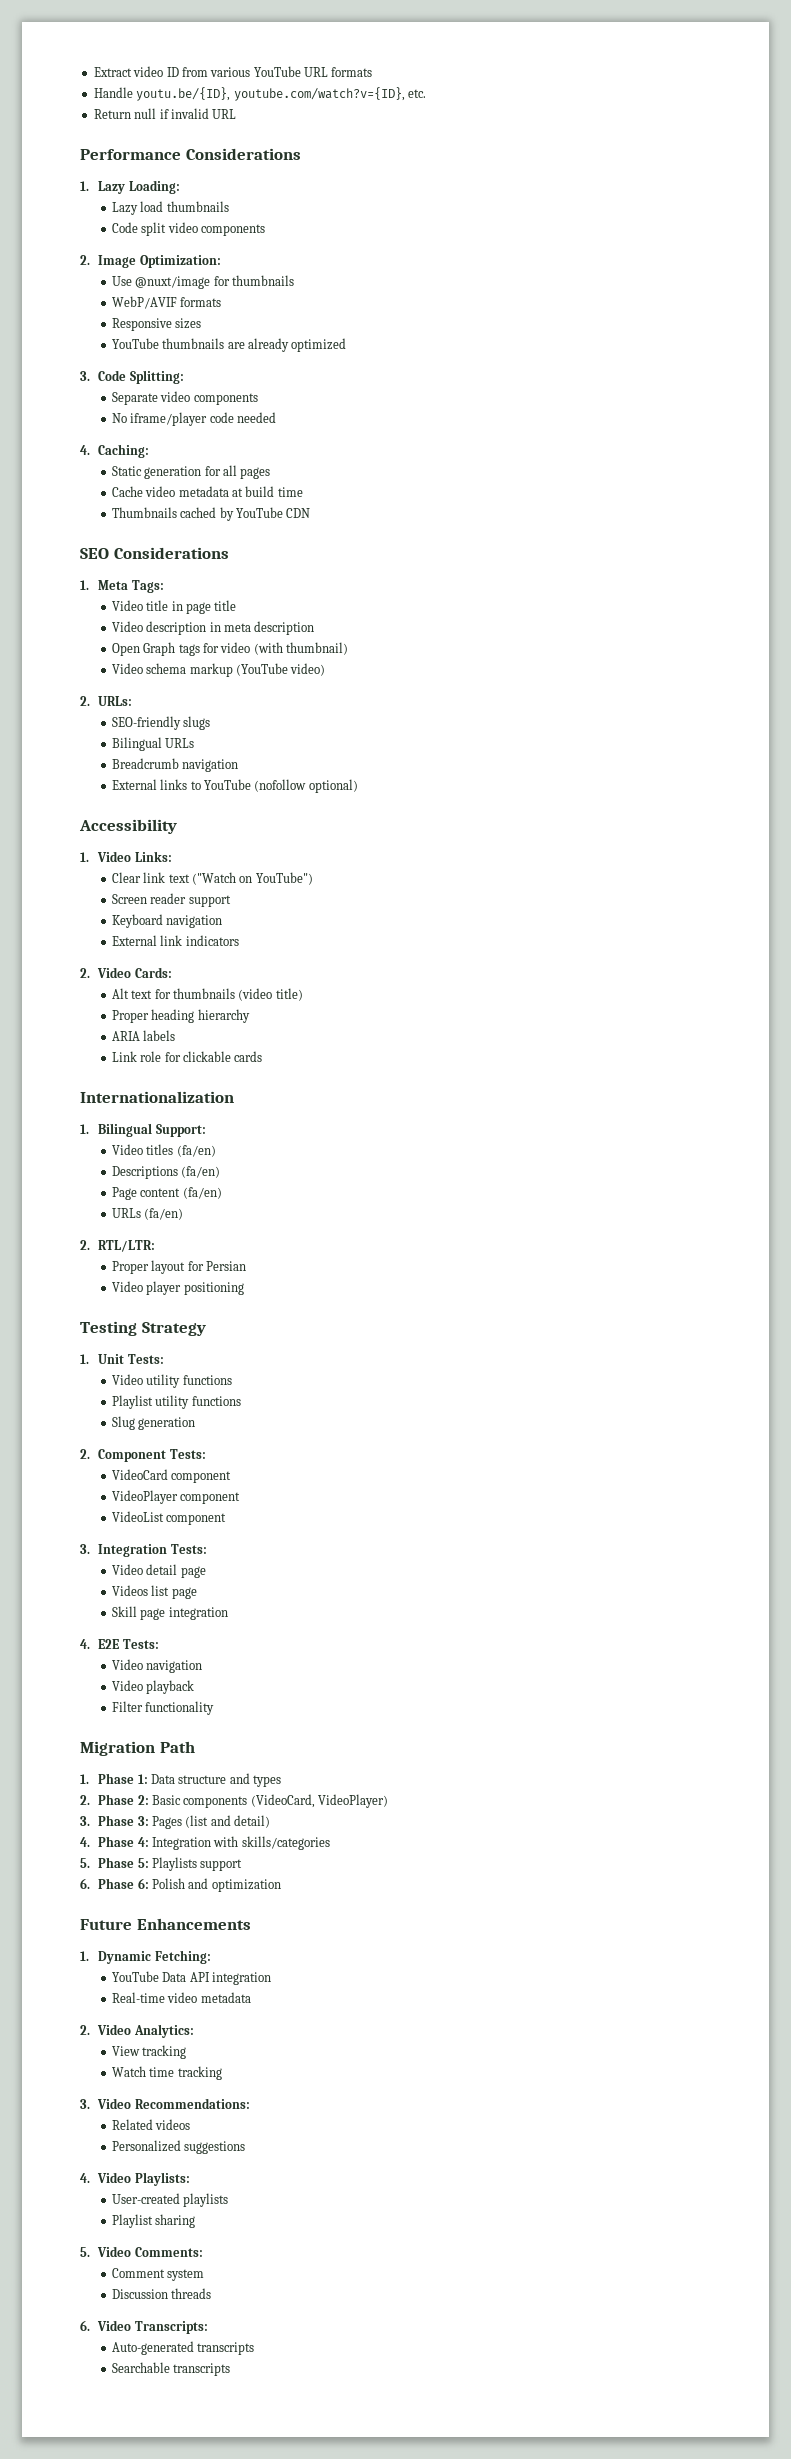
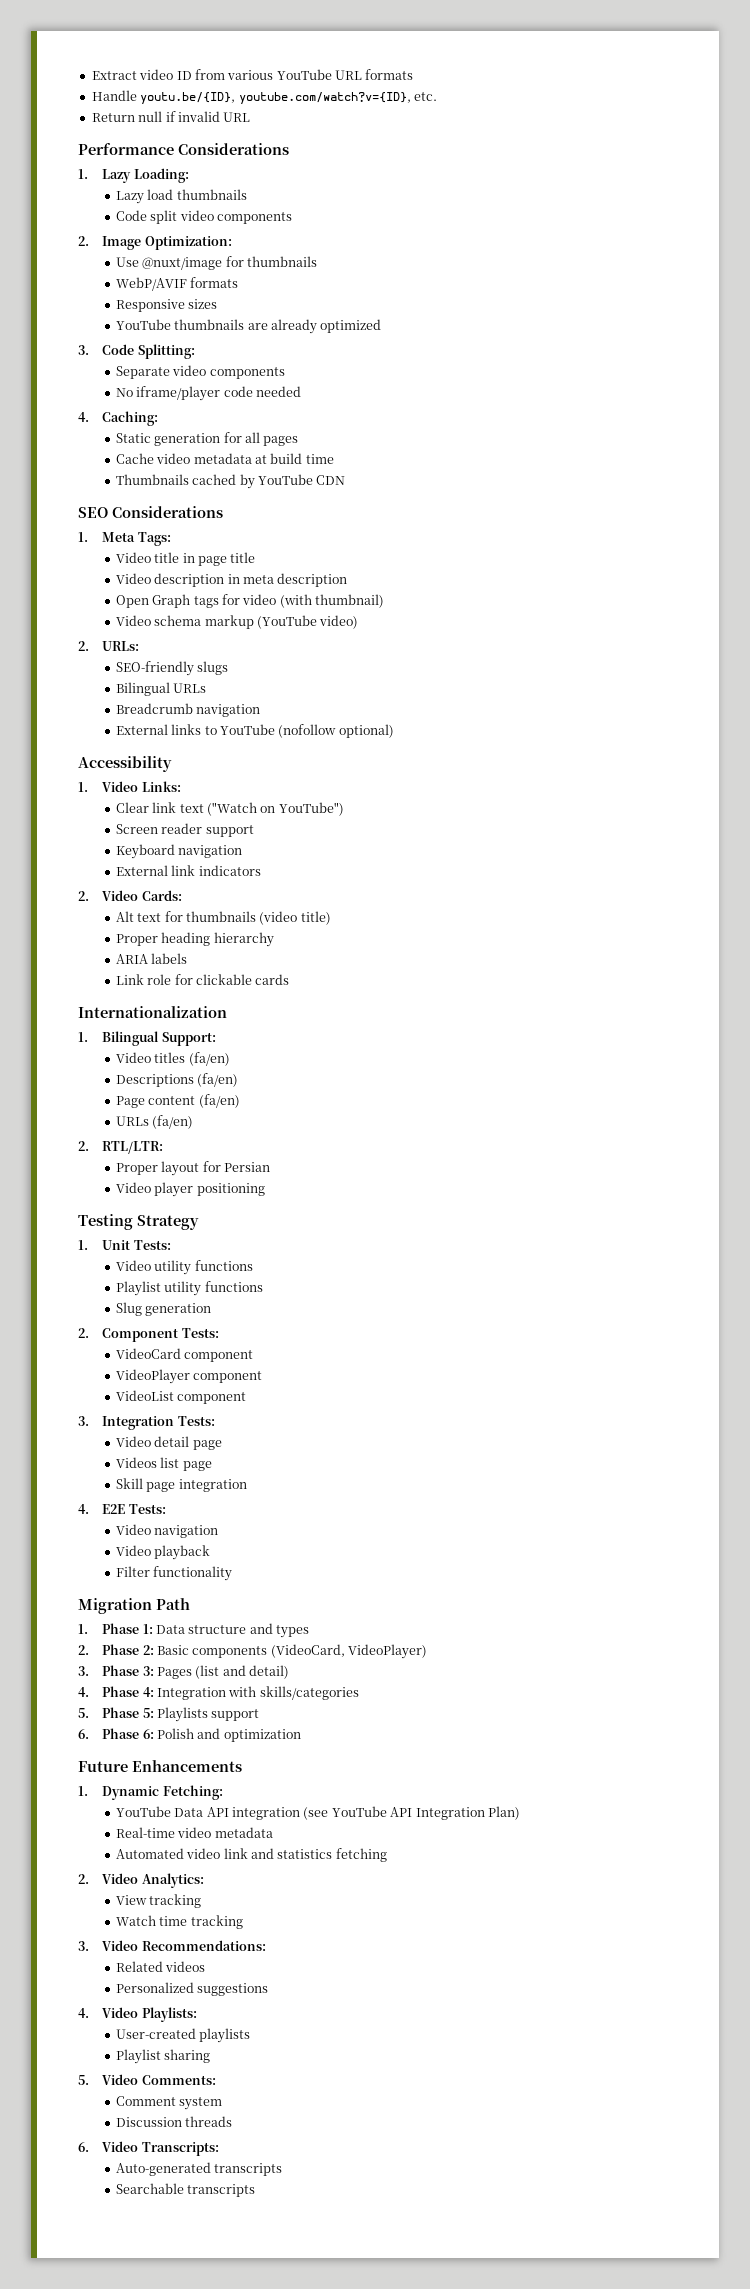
- YouTube Data API integration
+ YouTube Data API integration (see YouTube API Integration Plan)
  Real-time video metadata
+ Automated video link and statistics fetching

